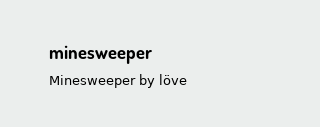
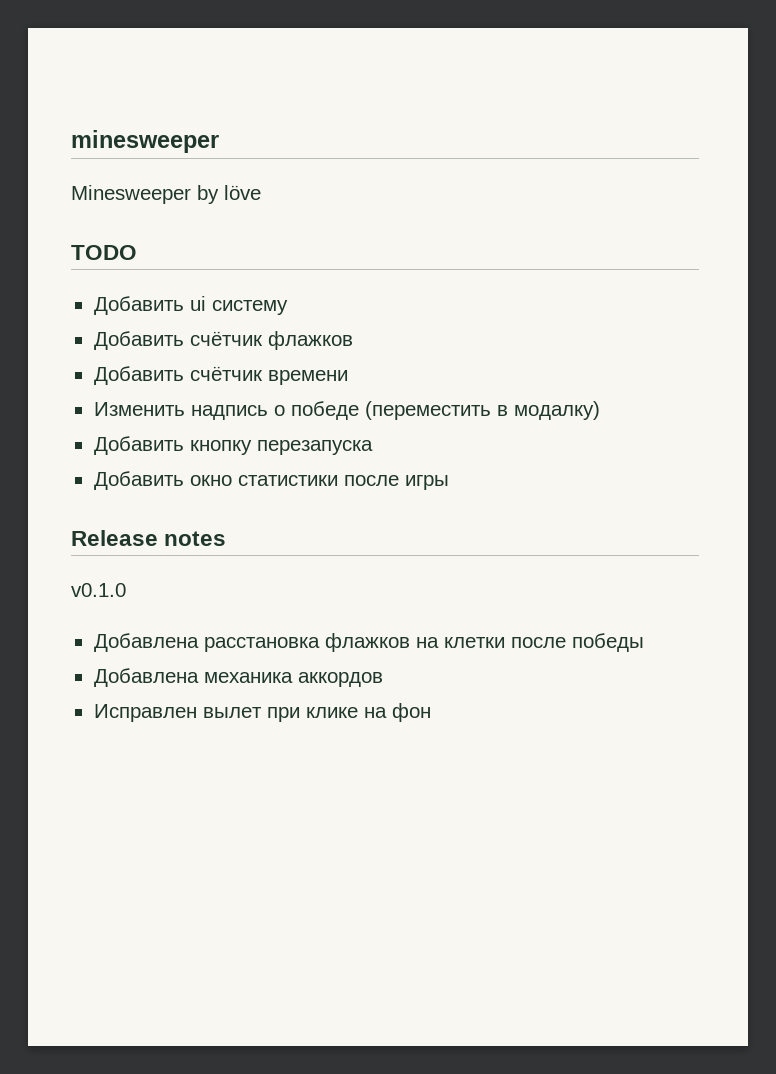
+ TODO
+ Добавить ui систему
+ Добавить счётчик флажков
+ Добавить счётчик времени
+ Изменить надпись о победе (переместить в модалку)
+ Добавить кнопку перезапуска
+ Добавить окно статистики после игры
+ Release notes
+ v0.1.0
+ Добавлена расстановка флажков на клетки после победы
+ Добавлена механика аккордов
+ Исправлен вылет при клике на фон

